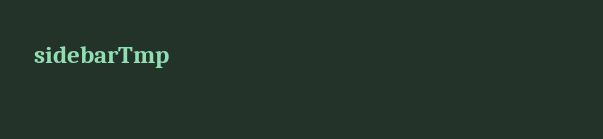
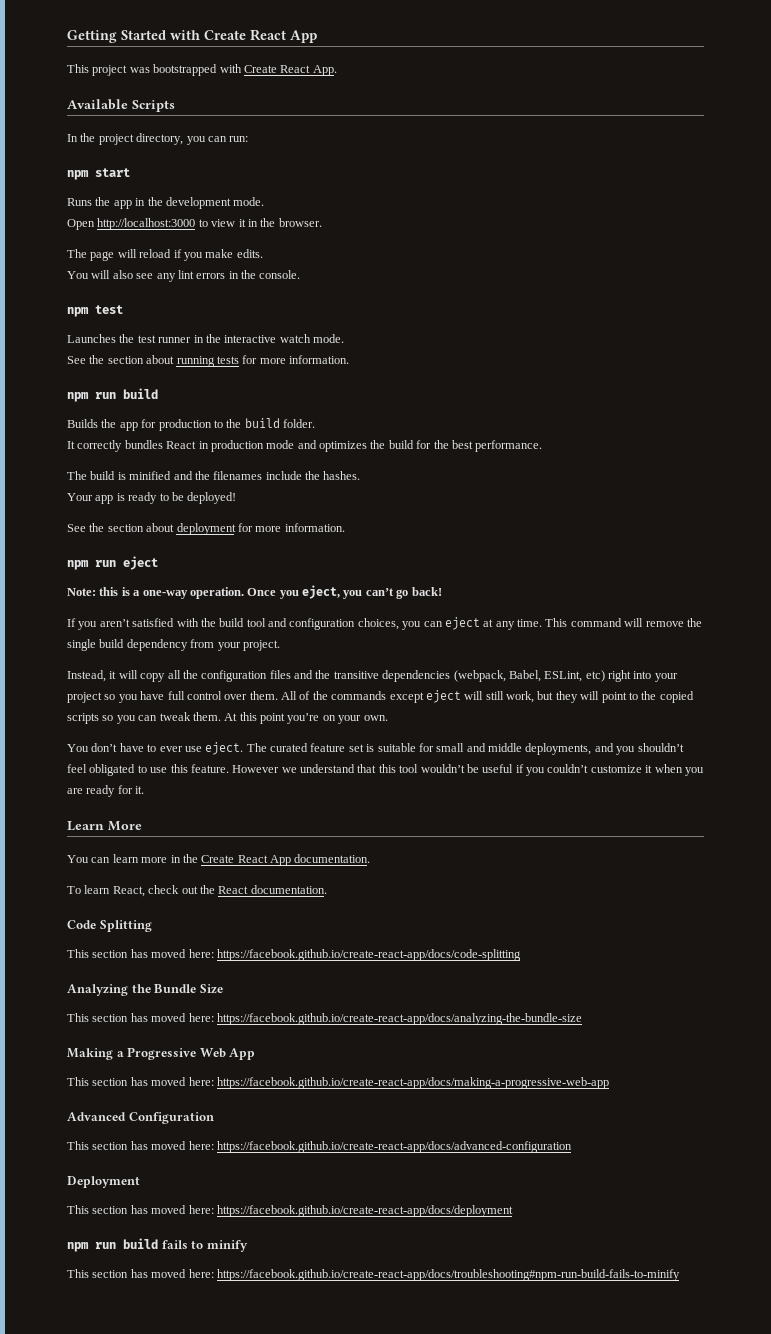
- sidebarTmp
+ Getting Started with Create React App
+ This project was bootstrapped with Create React App.
+ Available Scripts
+ In the project directory, you can run:
+ npm start
+ Runs the app in the development mode.
+ Open http://localhost:3000 to view it in the browser.
+ The page will reload if you make edits.
+ You will also see any lint errors in the console.
+ npm test
+ Launches the test runner in the interactive watch mode.
+ See the section about running tests for more information.
+ npm run build
+ Builds the app for production to the build folder.
+ It correctly bundles React in production mode and optimizes the build for the best performance.
+ The build is minified and the filenames include the hashes.
+ Your app is ready to be deployed!
+ See the section about deployment for more information.
+ npm run eject
+ Note: this is a one-way operation. Once you eject, you can’t go back!
+ If you aren’t satisfied with the build tool and configuration choices, you can eject at any time. This command will remove the single build dependency from your project.
+ Instead, it will copy all the configuration files and the transitive dependencies (webpack, Babel, ESLint, etc) right into your project so you have full control over them. All of the commands except eject will still work, but they will point to the copied scripts so you can tweak them. At this point you’re on your own.
+ You don’t have to ever use eject. The curated feature set is suitable for small and middle deployments, and you shouldn’t feel obligated to use this feature. However we understand that this tool wouldn’t be useful if you couldn’t customize it when you are ready for it.
+ Learn More
+ You can learn more in the Create React App documentation.
+ To learn React, check out the React documentation.
+ Code Splitting
+ This section has moved here: https://facebook.github.io/create-react-app/docs/code-splitting
+ Analyzing the Bundle Size
+ This section has moved here: https://facebook.github.io/create-react-app/docs/analyzing-the-bundle-size
+ Making a Progressive Web App
+ This section has moved here: https://facebook.github.io/create-react-app/docs/making-a-progressive-web-app
+ Advanced Configuration
+ This section has moved here: https://facebook.github.io/create-react-app/docs/advanced-configuration
+ Deployment
+ This section has moved here: https://facebook.github.io/create-react-app/docs/deployment
+ npm run build fails to minify
+ This section has moved here: https://facebook.github.io/create-react-app/docs/troubleshooting#npm-run-build-fails-to-minify

